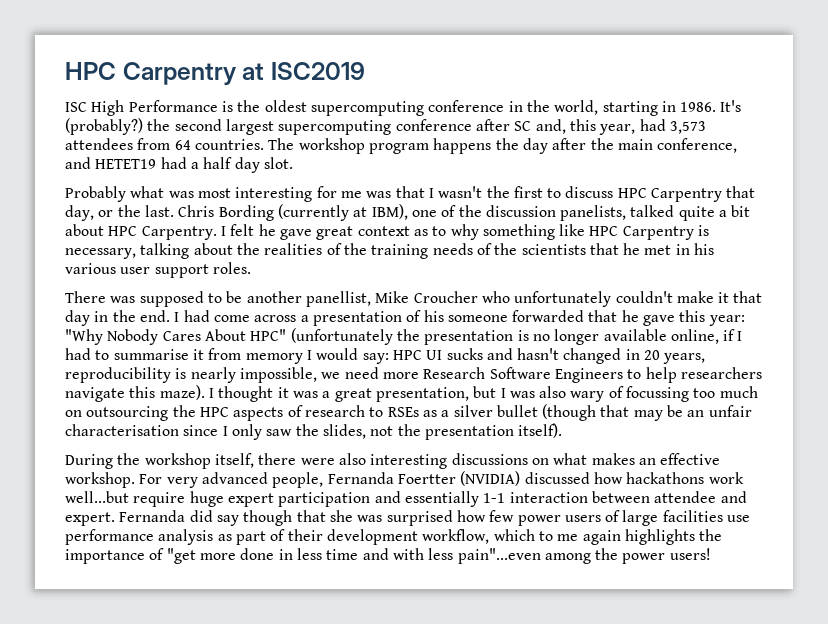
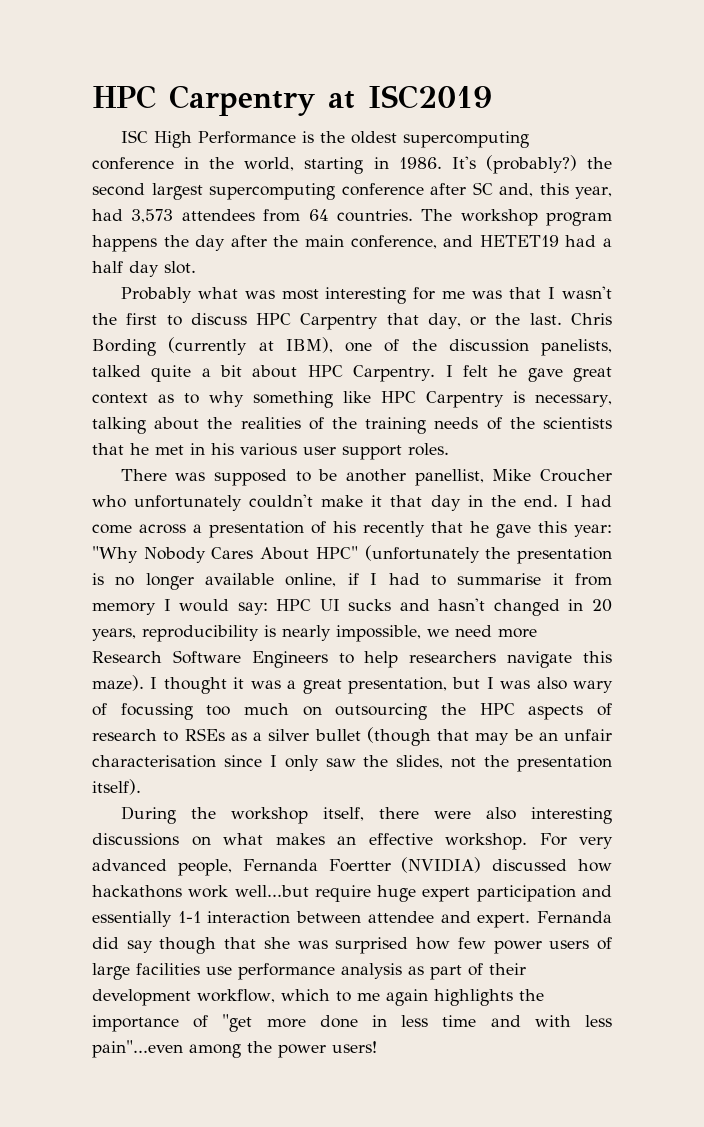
- I had come across a presentation of his someone forwarded that he gave this year:
+ I had come across a presentation of his recently that he gave this year:

